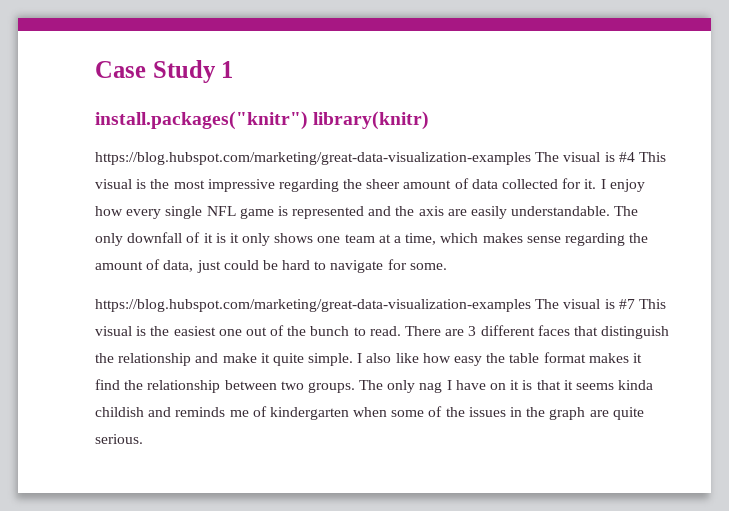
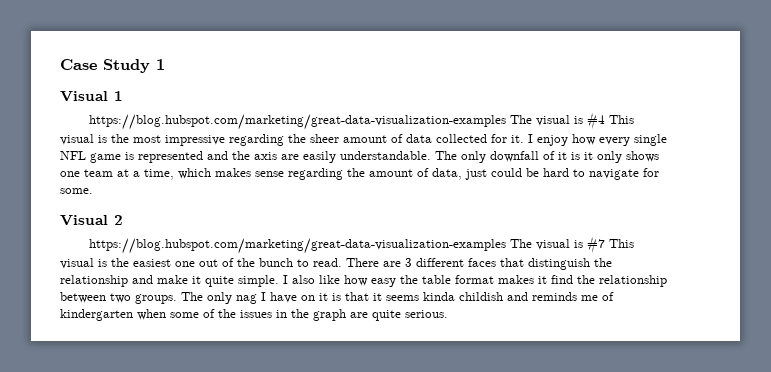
- install.packages("knitr") library(knitr)
+ Visual 1
+ Visual 2

